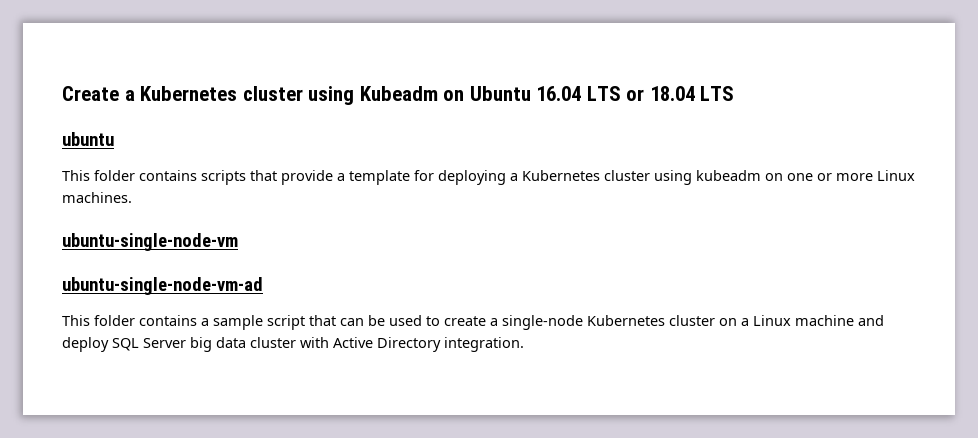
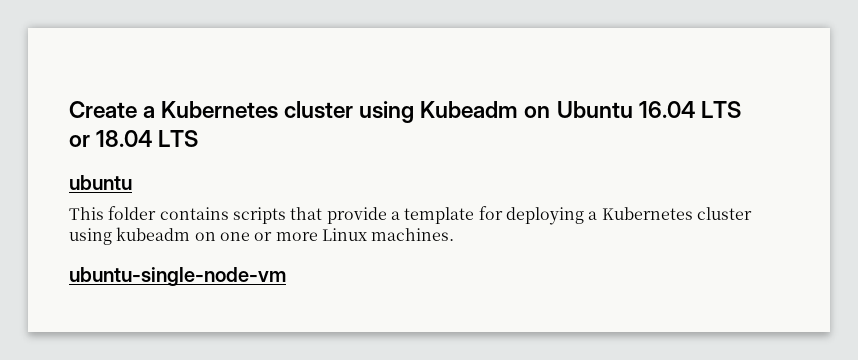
- ubuntu-single-node-vm-ad
- This folder contains a sample script that can be used to create a single-node Kubernetes cluster on a Linux machine and deploy SQL Server big data cluster with Active Directory integration.

